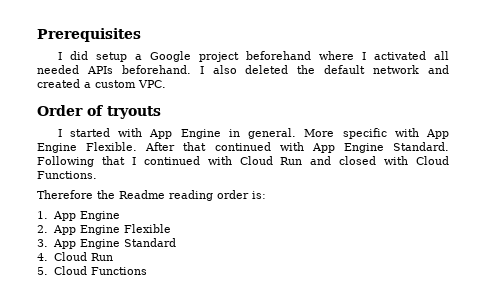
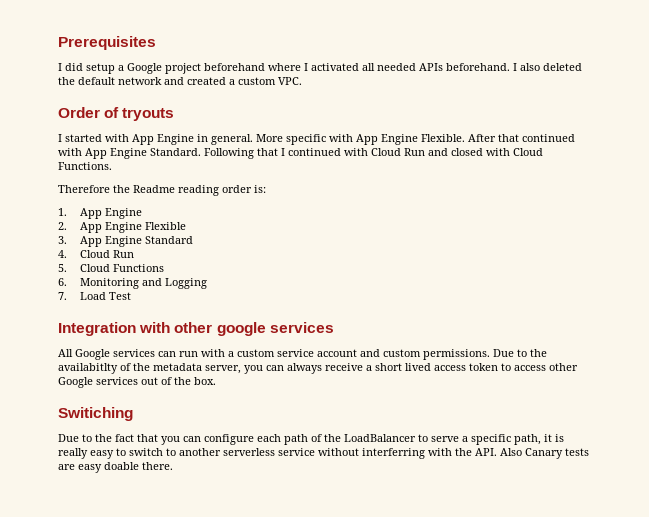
+ 6. Monitoring and Logging
+ 7. Load Test
+ Integration with other google services
+ All Google services can run with a custom service account and custom permissions. Due to the availabitlty of the metadata server, you can always receive a short lived access token to access other Google services out of the box.
+ Switiching
+ Due to the fact that you can configure each path of the LoadBalancer to serve a specific path, it is really easy to switch to another serverless service without interferring with the API. Also Canary tests are easy doable there.

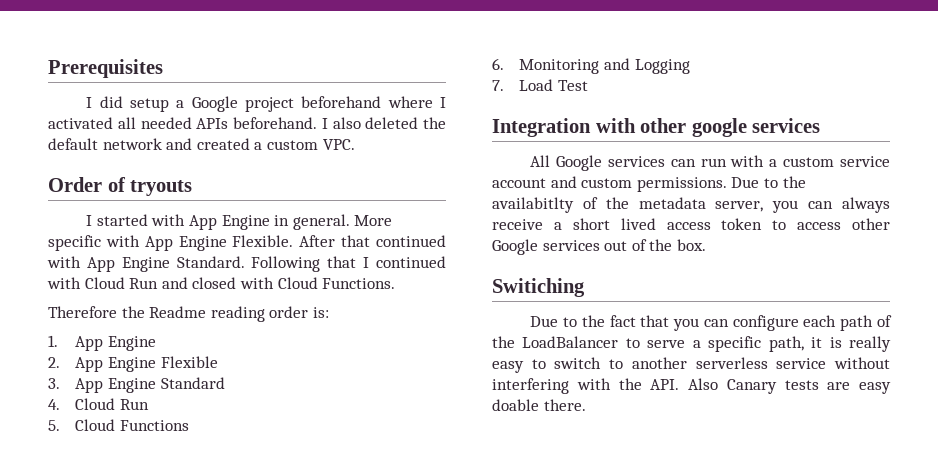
- Due to the fact that you can configure each path of the LoadBalancer to serve a specific path, it is really easy to switch to another serverless service without interferring with the API. Also Canary tests are easy doable there.
+ Due to the fact that you can configure each path of the LoadBalancer to serve a specific path, it is really easy to switch to another serverless service without interfering with the API. Also Canary tests are easy doable there.

